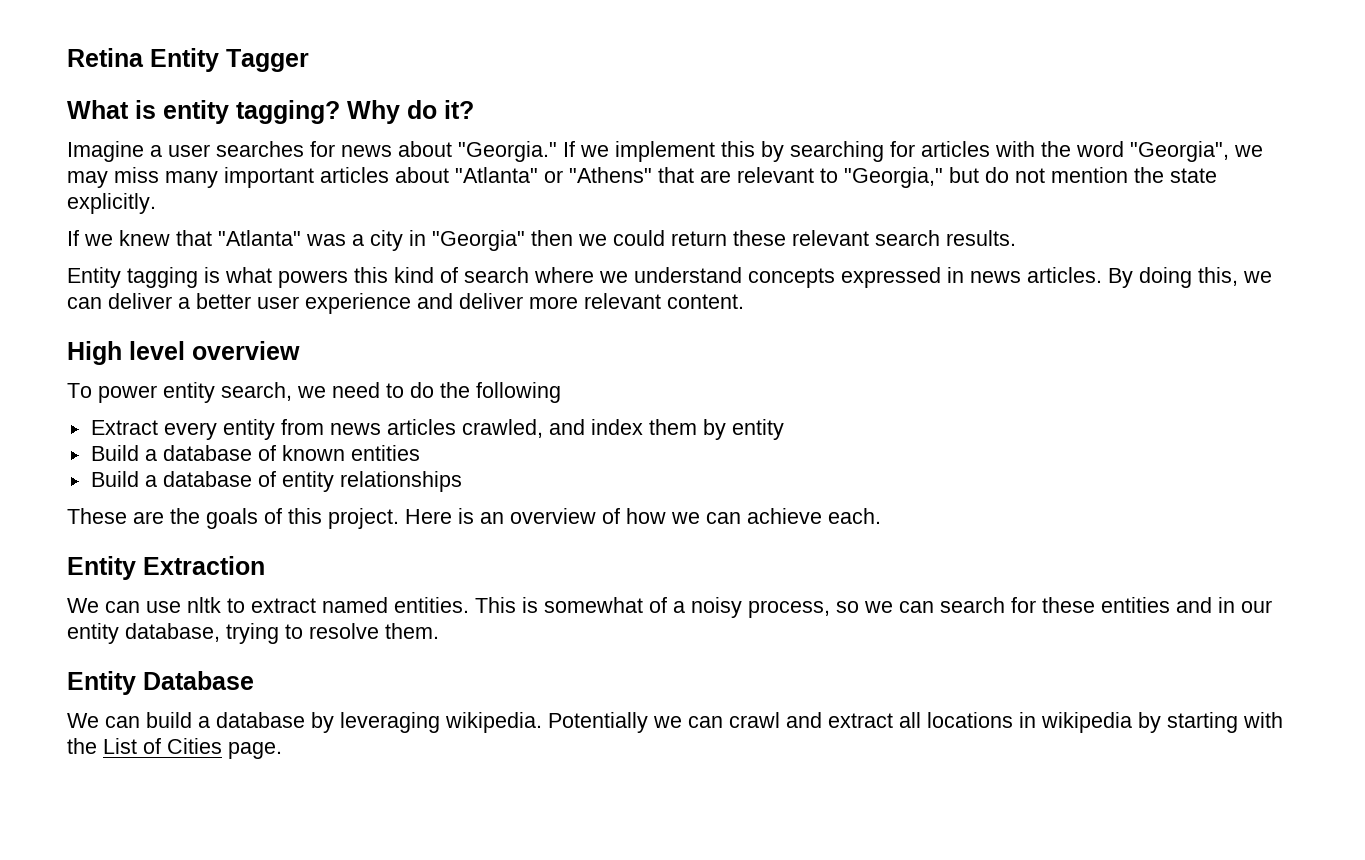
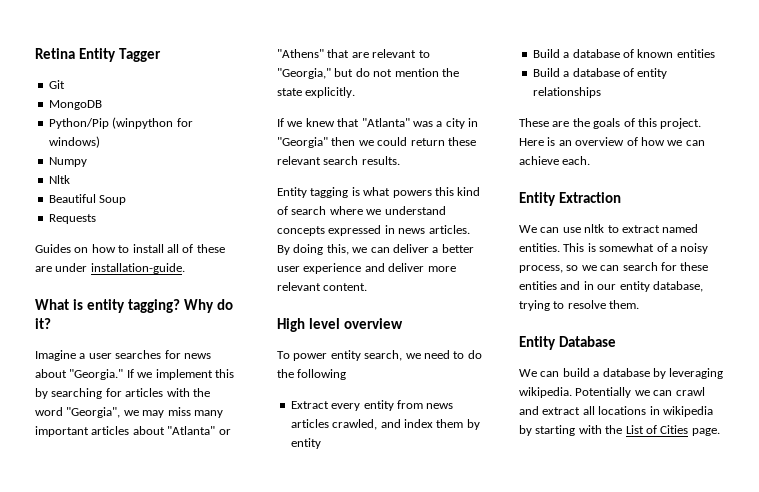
+ Git
+ MongoDB
+ Python/Pip (winpython for windows)
+ Numpy
+ Nltk
+ Beautiful Soup
+ Requests
+ Guides on how to install all of these are under installation-guide.

